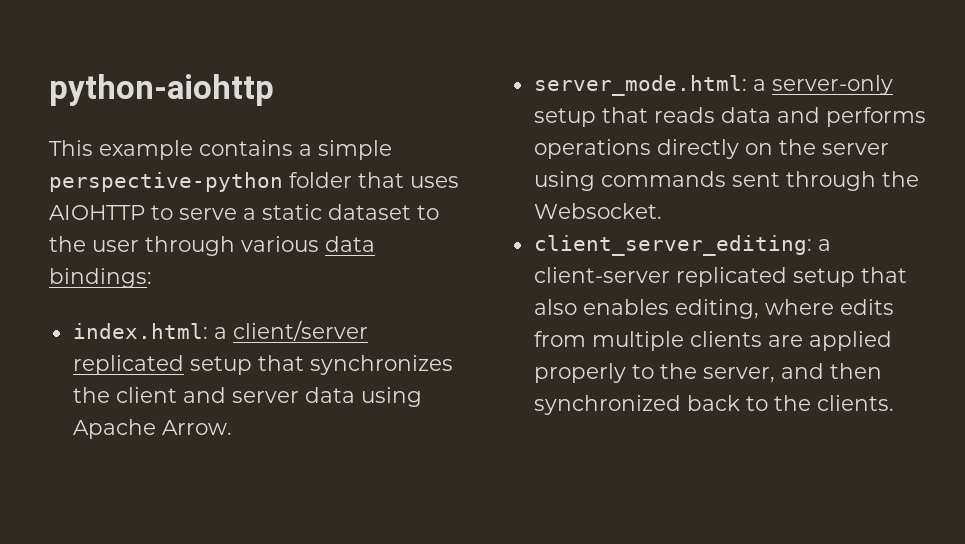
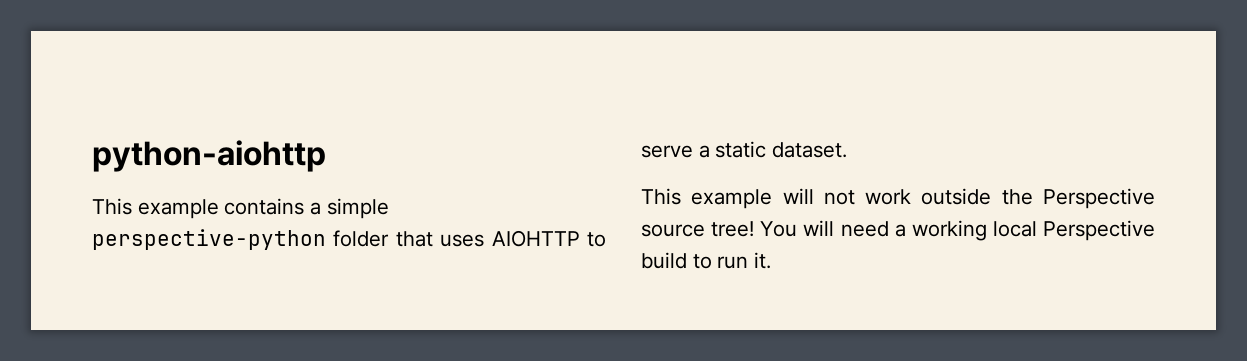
- This example contains a simple perspective-python folder that uses AIOHTTP to serve a static dataset to the user through various data bindings:
- index.html: a client/server replicated setup that synchronizes the client and server data using Apache Arrow.
- server_mode.html: a server-only setup that reads data and performs operations directly on the server using commands sent through the Websocket.
- client_server_editing: a client-server replicated setup that also enables editing, where edits from multiple clients are applied properly to the server, and then synchronized back to the clients.
+ This example contains a simple perspective-python folder that uses AIOHTTP to serve a static dataset.
+ This example will not work outside the Perspective source tree! You will need a working local Perspective build to run it.

